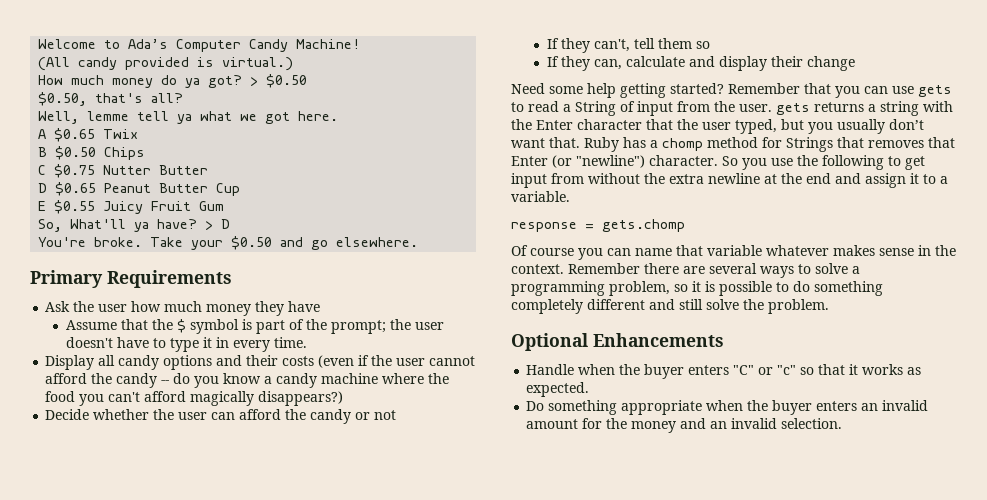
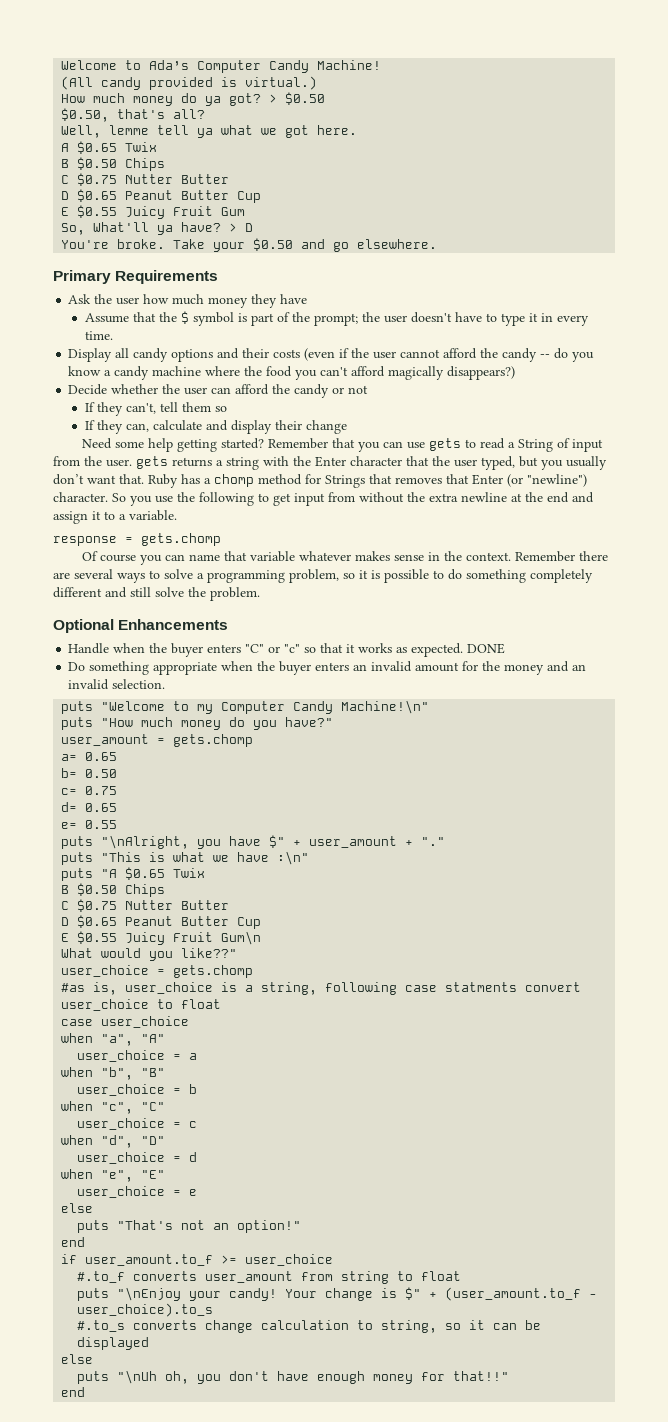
+ DONE
+ puts "Welcome to my Computer Candy Machine!\n"
+ puts "How much money do you have?"
+ user_amount = gets.chomp
+ a= 0.65
+ b= 0.50
+ c= 0.75
+ d= 0.65
+ e= 0.55
+ puts "\nAlright, you have $" + user_amount + "."
+ puts "This is what we have :\n"
+ puts "A $0.65 Twix
+ B $0.50 Chips
+ C $0.75 Nutter Butter
+ D $0.65 Peanut Butter Cup
+ E $0.55 Juicy Fruit Gum\n
+ What would you like??"
+ user_choice = gets.chomp
+ #as is, user_choice is a string, following case statments convert user_choice to float
+ case user_choice
+ when "a", "A"
+ user_choice = a
+ when "b", "B"
+ user_choice = b
+ when "c", "C"
+ user_choice = c
+ when "d", "D"
+ user_choice = d
+ when "e", "E"
+ user_choice = e
+ else
+ puts "That's not an option!"
+ end
+ if user_amount.to_f >= user_choice
+ #.to_f converts user_amount from string to float
+ puts "\nEnjoy your candy! Your change is $" + (user_amount.to_f - user_choice).to_s
+ #.to_s converts change calculation to string, so it can be displayed
+ else
+ puts "\nUh oh, you don't have enough money for that!!"
+ end

